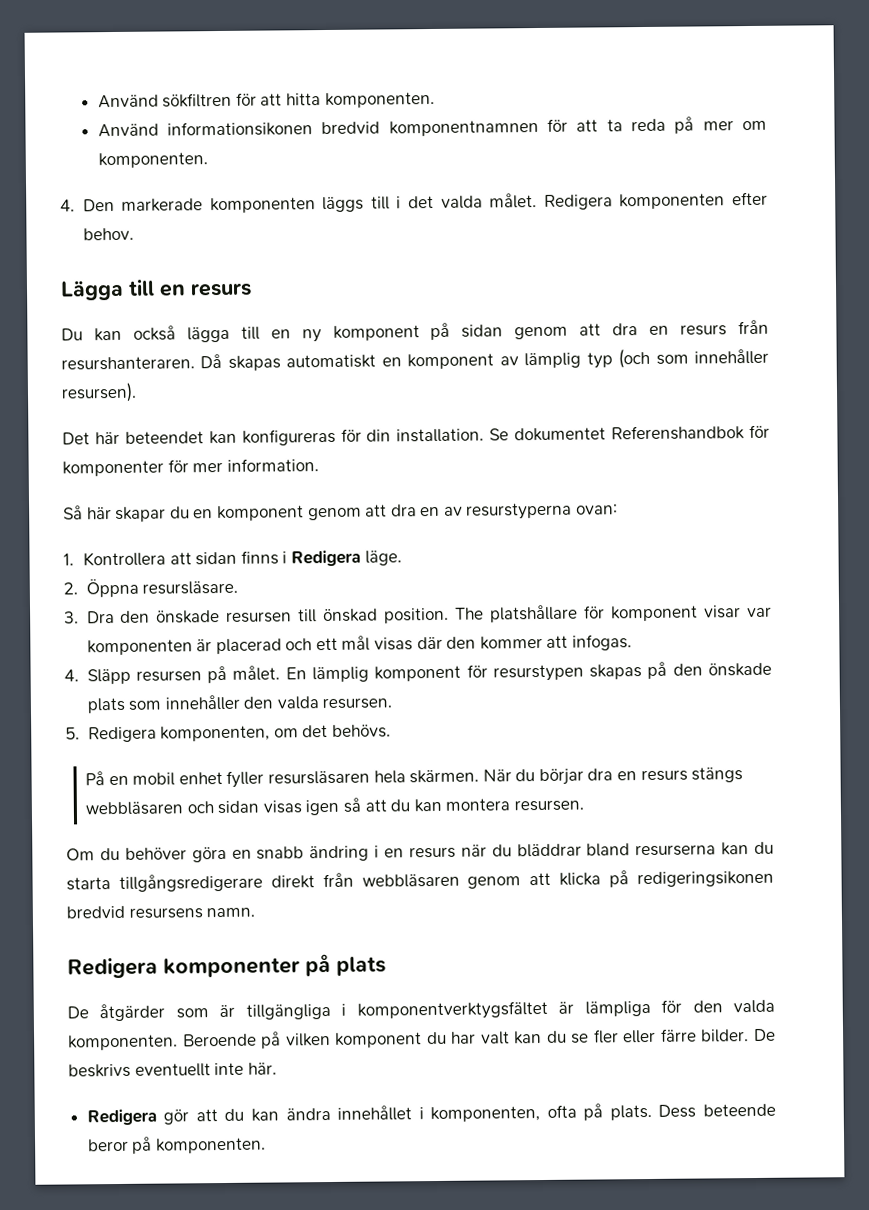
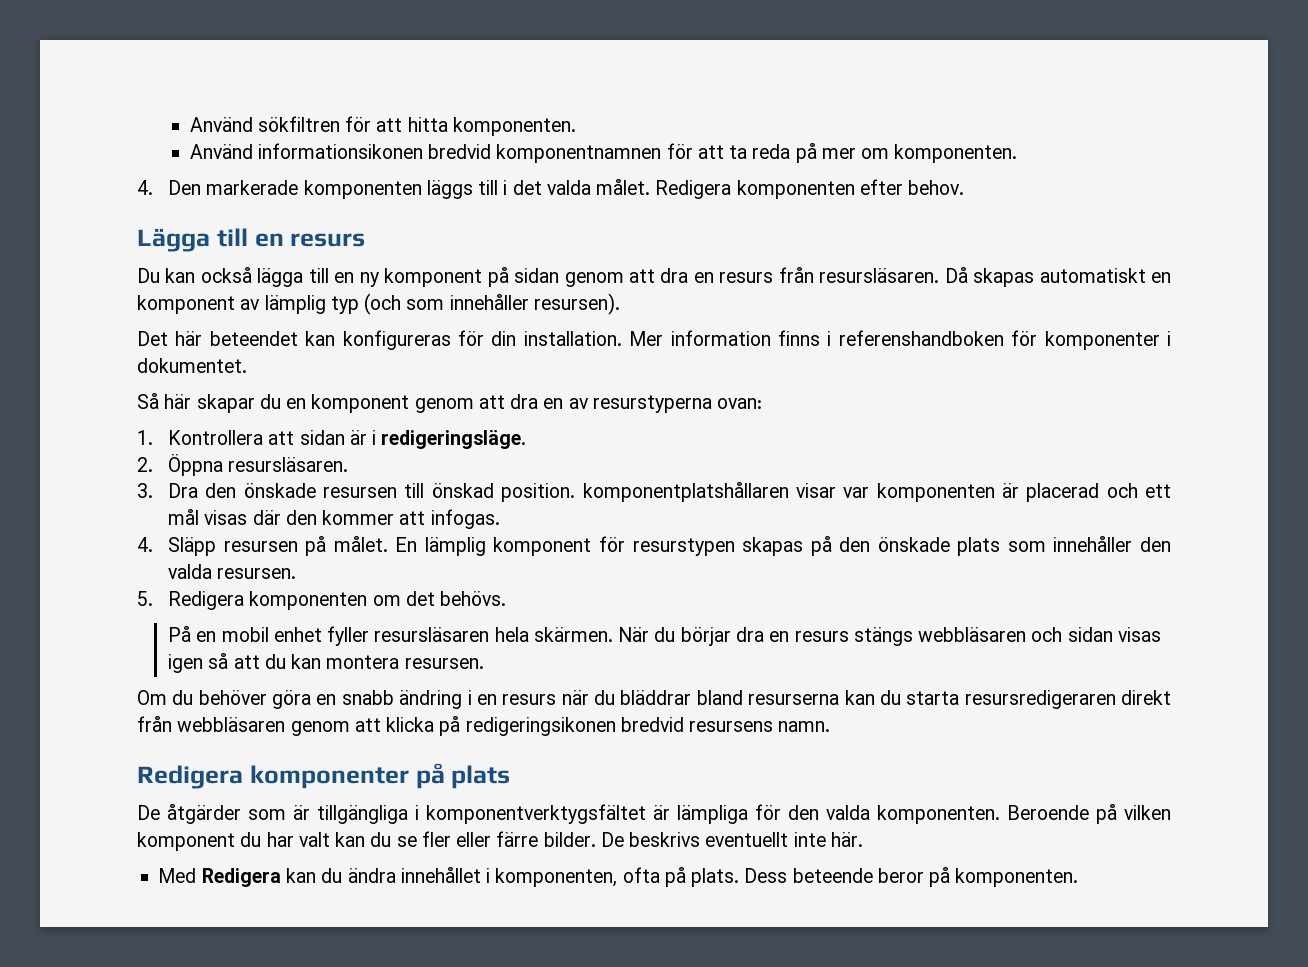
- Du kan också lägga till en ny komponent på sidan genom att dra en resurs från resurshanteraren.
+ Du kan också lägga till en ny komponent på sidan genom att dra en resurs från resursläsaren.
- Se dokumentet Referenshandbok för komponenter för mer information.
+ Mer information finns i referenshandboken för komponenter i dokumentet.
- 1. Kontrollera att sidan finns i Redigera läge.
+ 1. Kontrollera att sidan är i redigeringsläge.
- 2. Öppna resursläsare.
+ 2. Öppna resursläsaren.
- 3. Dra den önskade resursen till önskad position. The platshållare för komponent visar var komponenten är placerad och ett mål visas där den kommer att infogas.
+ 3. Dra den önskade resursen till önskad position. komponentplatshållaren visar var komponenten är placerad och ett mål visas där den kommer att infogas.
- 5. Redigera komponenten, om det behövs.
+ 5. Redigera komponenten om det behövs.
- Om du behöver göra en snabb ändring i en resurs när du bläddrar bland resurserna kan du starta tillgångsredigerare direkt från webbläsaren genom att klicka på redigeringsikonen bredvid resursens namn.
+ Om du behöver göra en snabb ändring i en resurs när du bläddrar bland resurserna kan du starta resursredigeraren direkt från webbläsaren genom att klicka på redigeringsikonen bredvid resursens namn.
- Redigera gör att du kan ändra innehållet i komponenten, ofta på plats.
+ Med Redigera kan du ändra innehållet i komponenten, ofta på plats.

